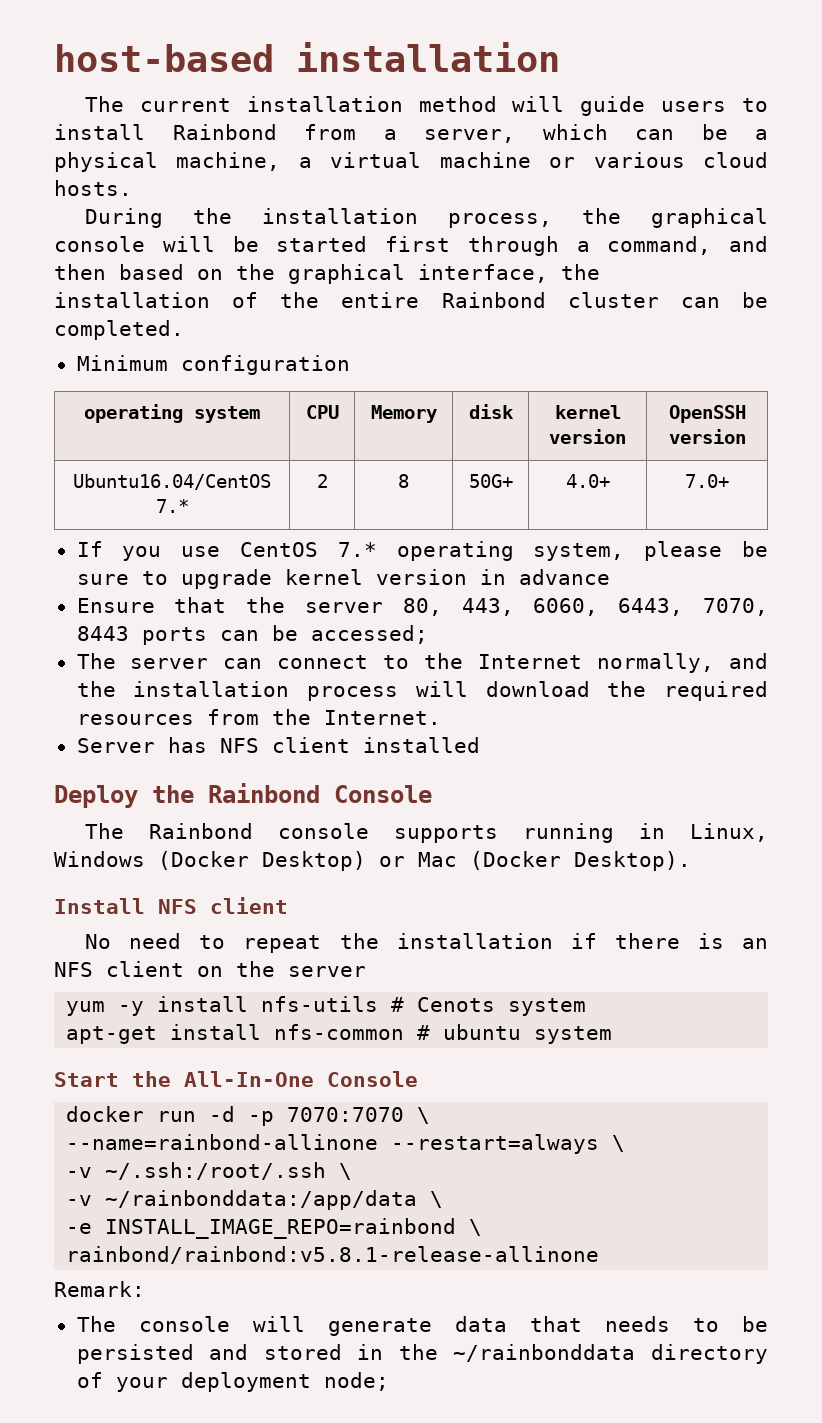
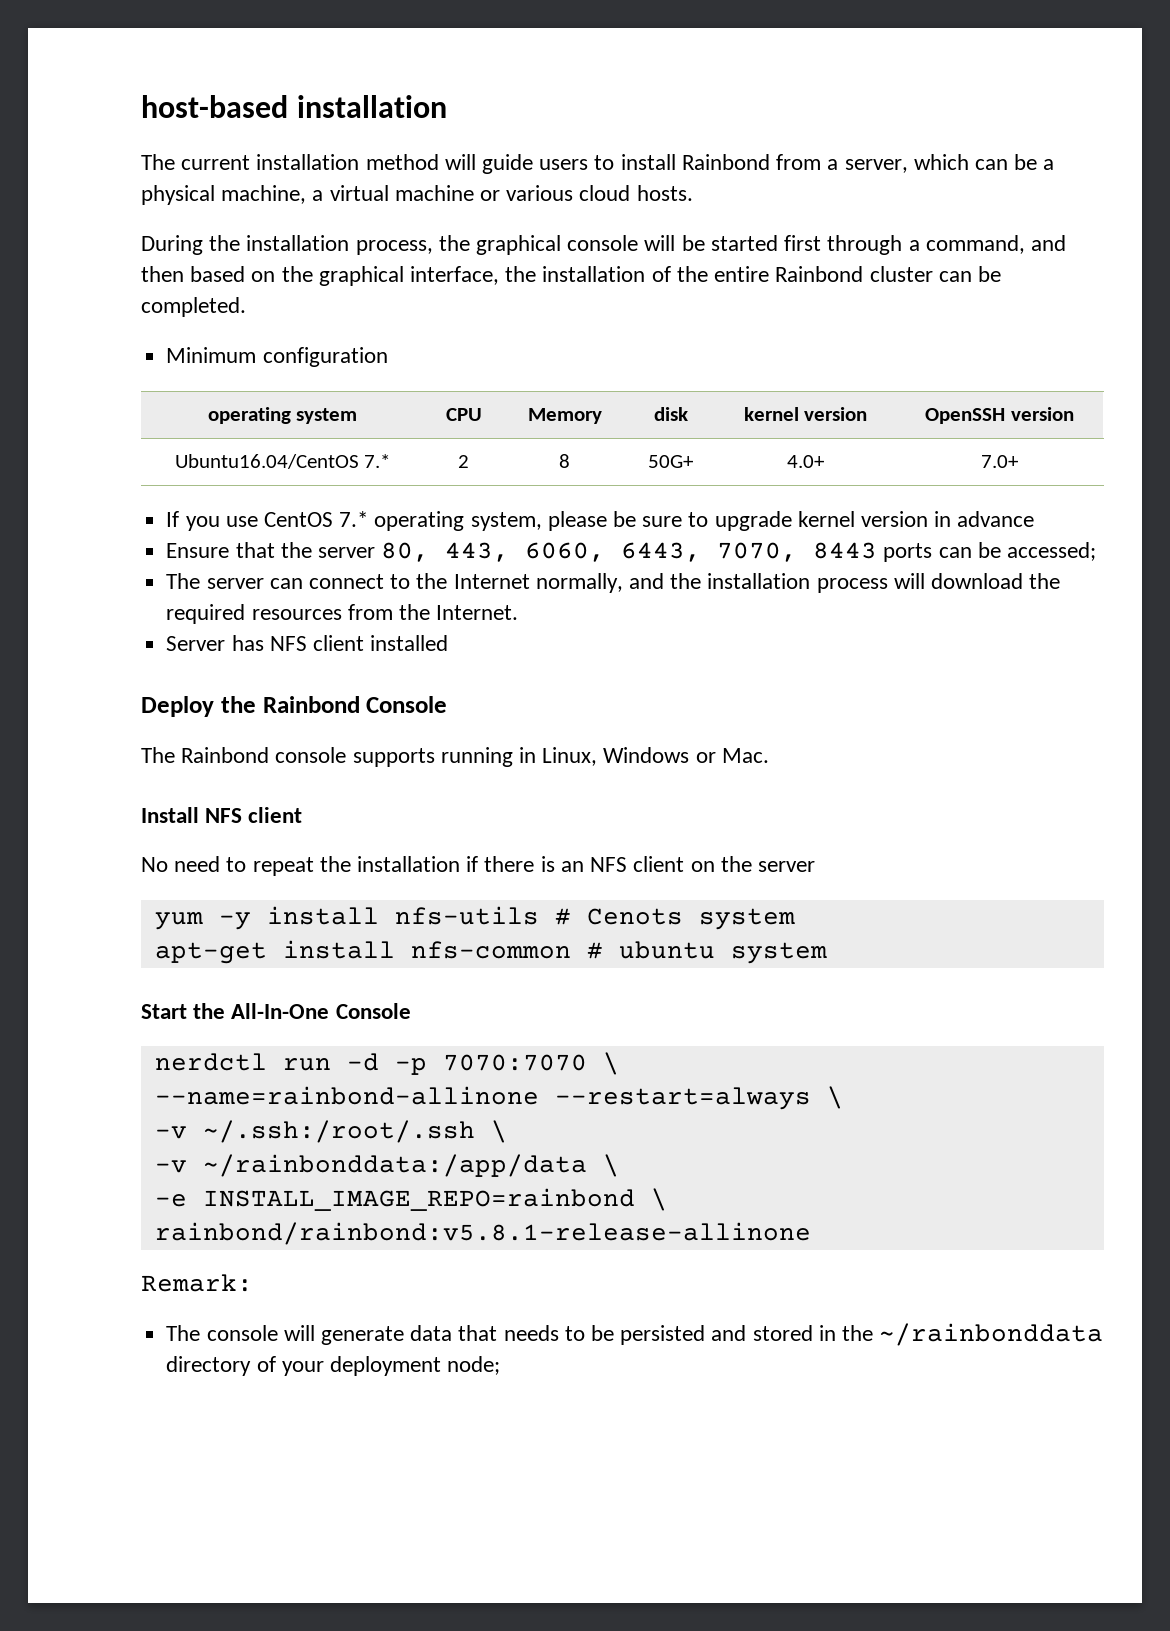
- The Rainbond console supports running in Linux, Windows (Docker Desktop) or Mac (Docker Desktop).
+ The Rainbond console supports running in Linux, Windows or Mac.
- docker run -d -p 7070:7070 \
+ nerdctl run -d -p 7070:7070 \

